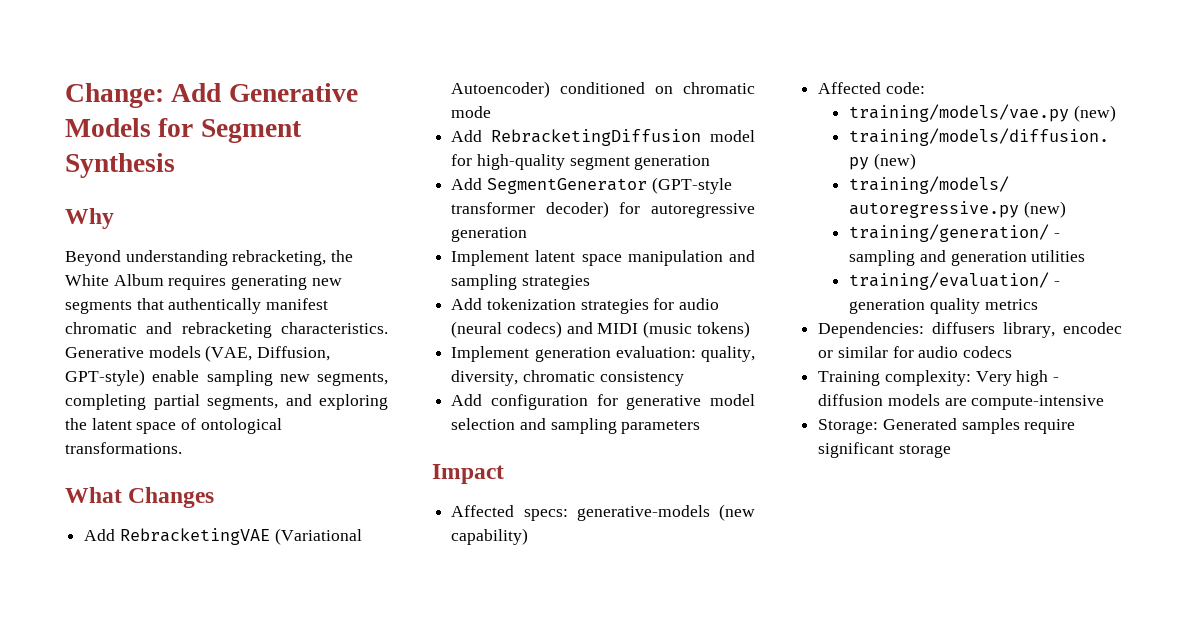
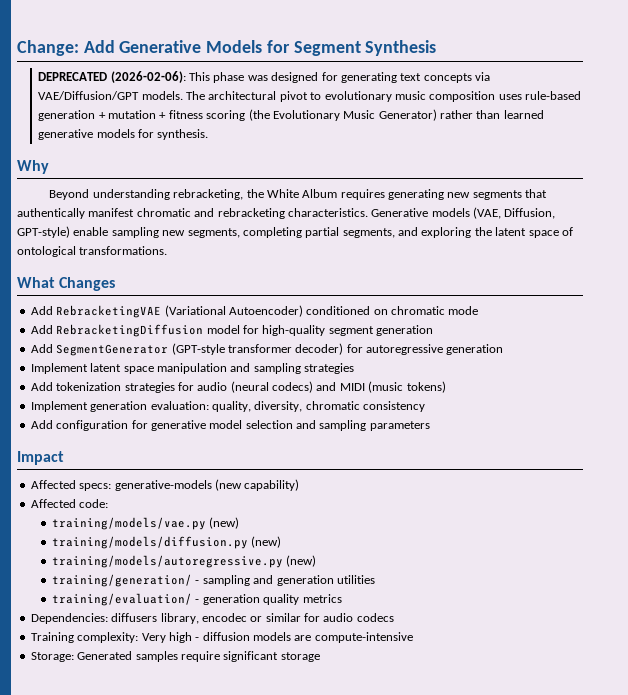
+ DEPRECATED (2026-02-06): This phase was designed for generating text concepts via VAE/Diffusion/GPT models. The architectural pivot to evolutionary music composition uses rule-based generation + mutation + fitness scoring (the Evolutionary Music Generator) rather than learned generative models for synthesis.

